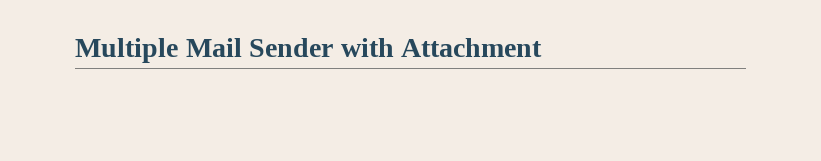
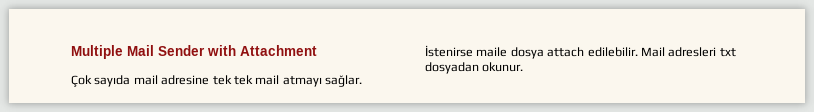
+ Çok sayıda mail adresine tek tek mail atmayı sağlar. İstenirse maile dosya attach edilebilir. Mail adresleri txt dosyadan okunur.

